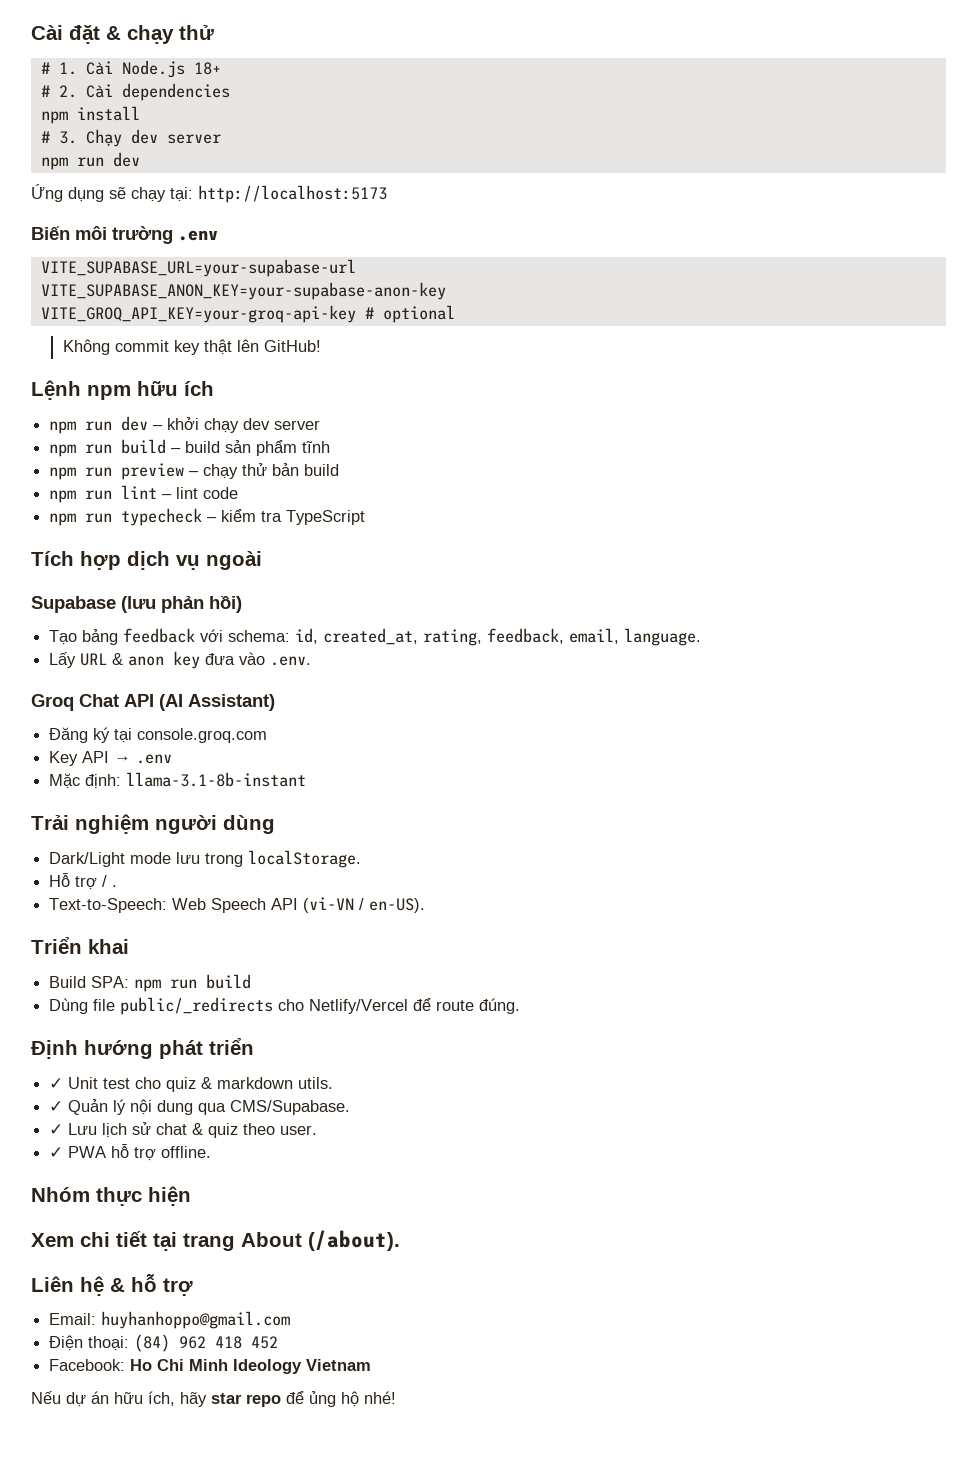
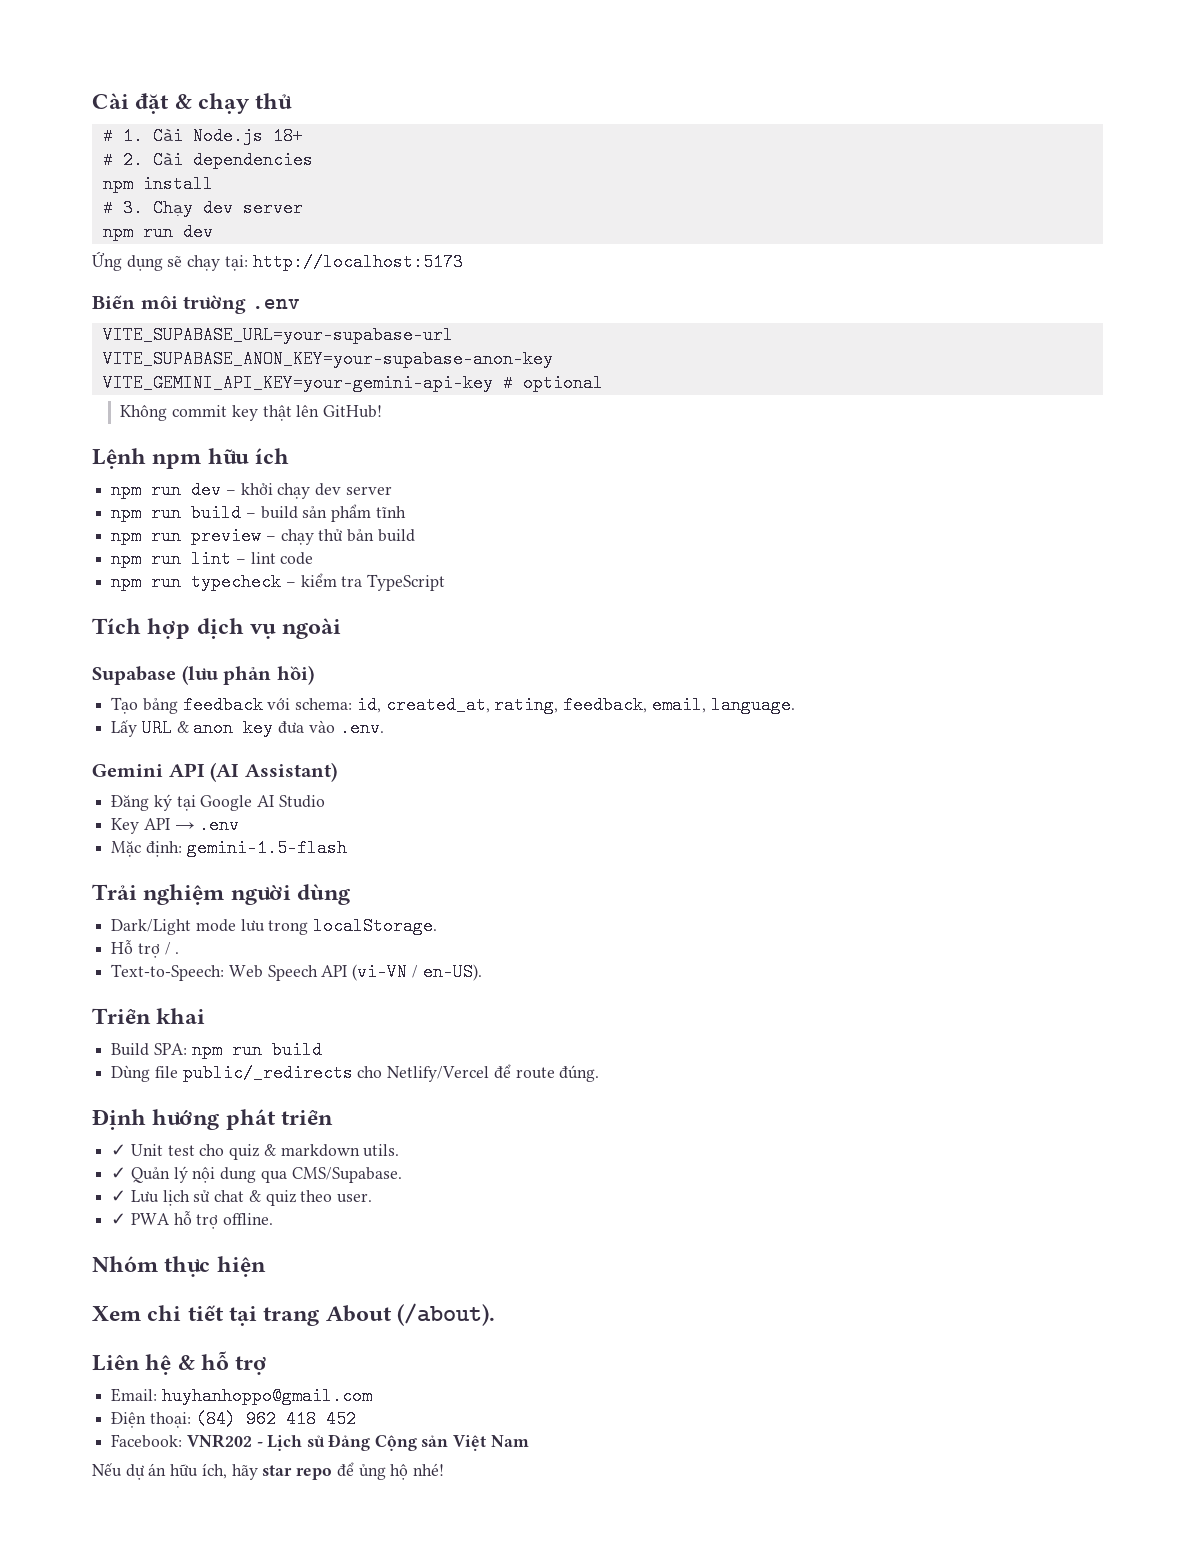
- VITE_GROQ_API_KEY=your-groq-api-key # optional
+ VITE_GEMINI_API_KEY=your-gemini-api-key # optional
- Groq Chat API (AI Assistant)
+ Gemini API (AI Assistant)
- Đăng ký tại console.groq.com
+ Đăng ký tại Google AI Studio
- Mặc định: llama-3.1-8b-instant
+ Mặc định: gemini-1.5-flash
- Facebook: Ho Chi Minh Ideology Vietnam
+ Facebook: VNR202 - Lịch sử Đảng Cộng sản Việt Nam

